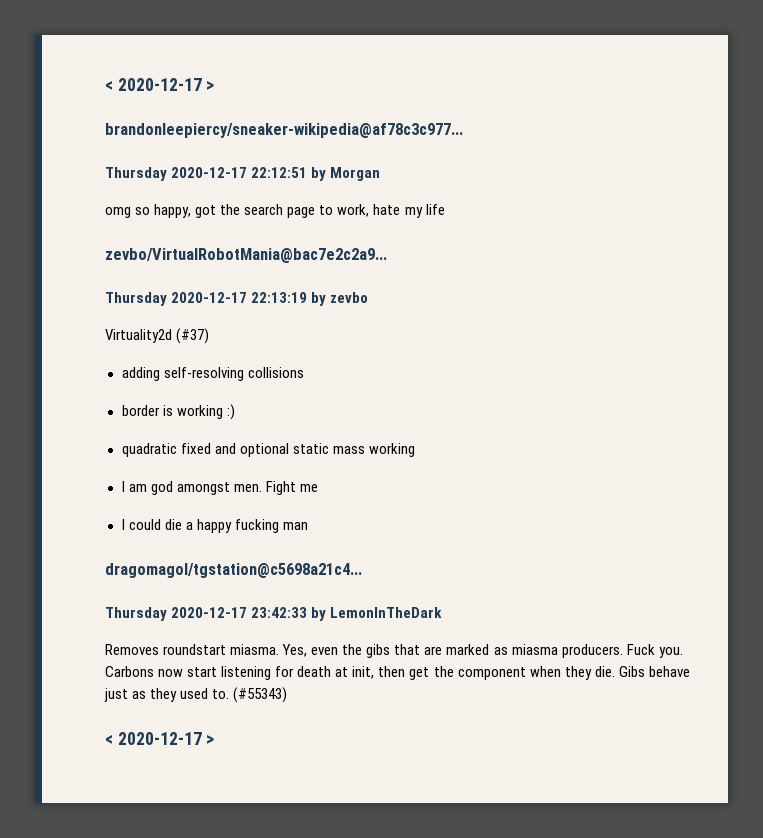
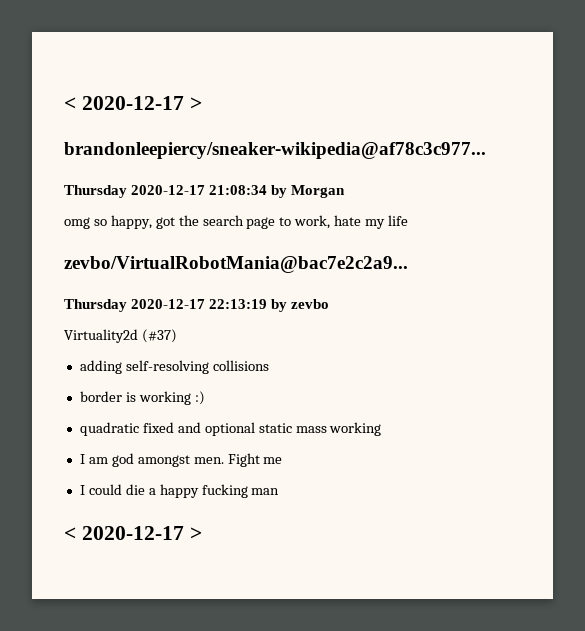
- Thursday 2020-12-17 22:12:51 by Morgan
+ Thursday 2020-12-17 21:08:34 by Morgan
- dragomagol/tgstation@c5698a21c4...
- Thursday 2020-12-17 23:42:33 by LemonInTheDark
- Removes roundstart miasma. Yes, even the gibs that are marked as miasma producers. Fuck you. Carbons now start listening for death at init, then get the component when they die. Gibs behave just as they used to. (#55343)

